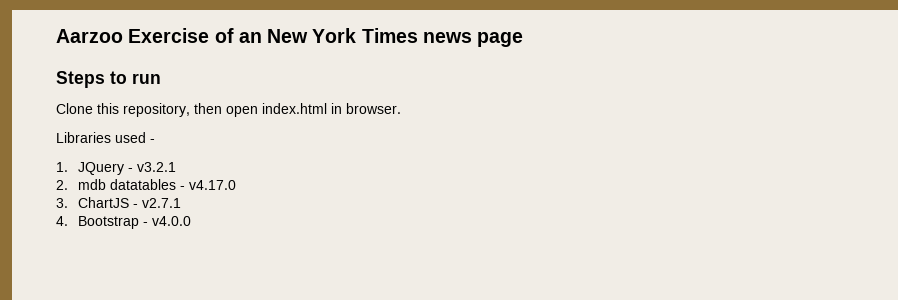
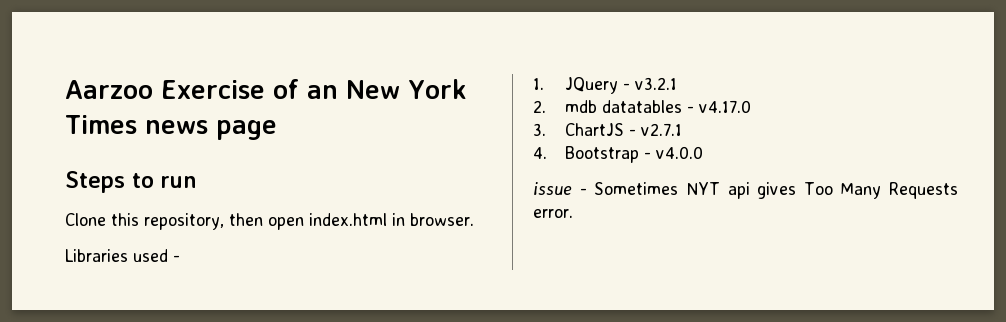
+ issue - Sometimes NYT api gives Too Many Requests error.

